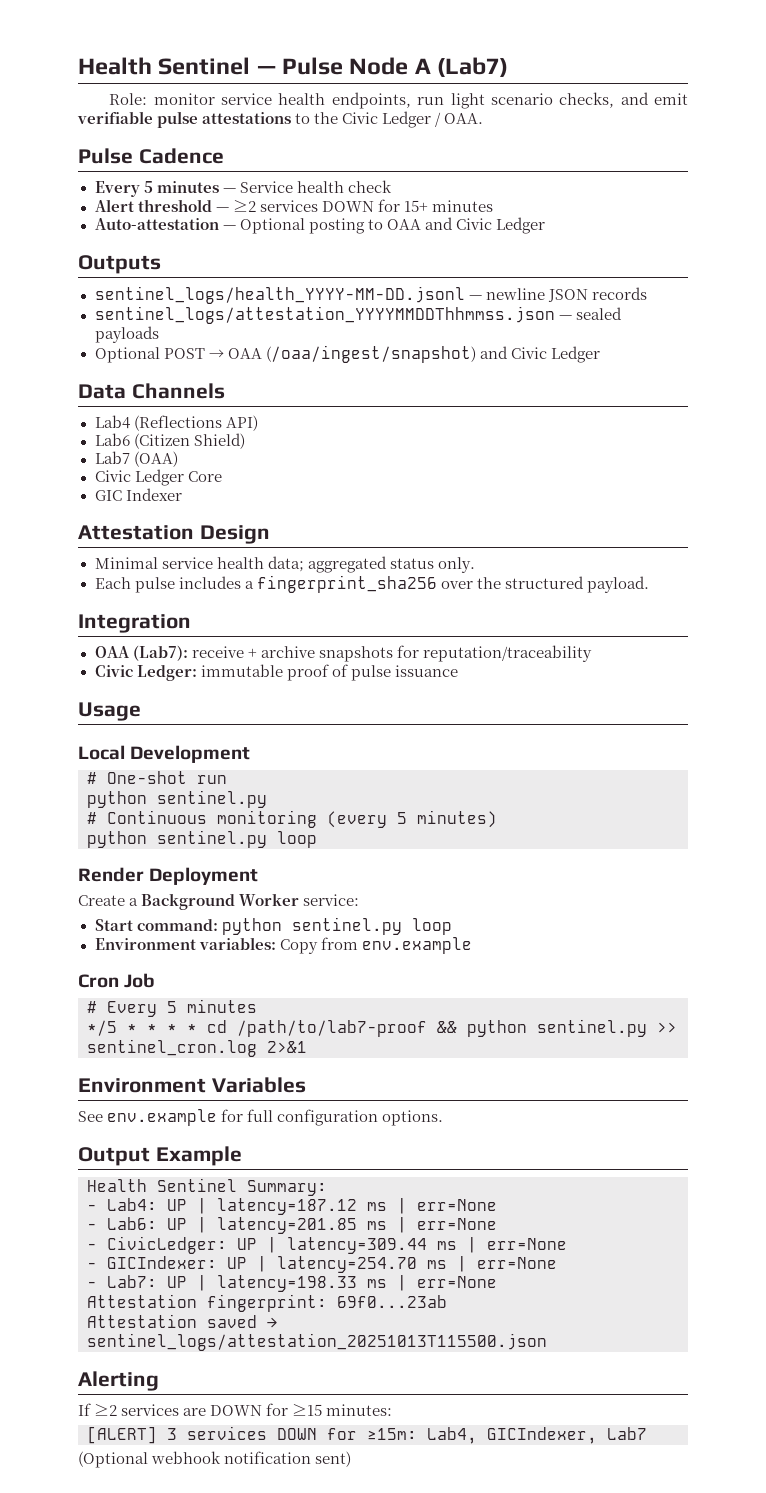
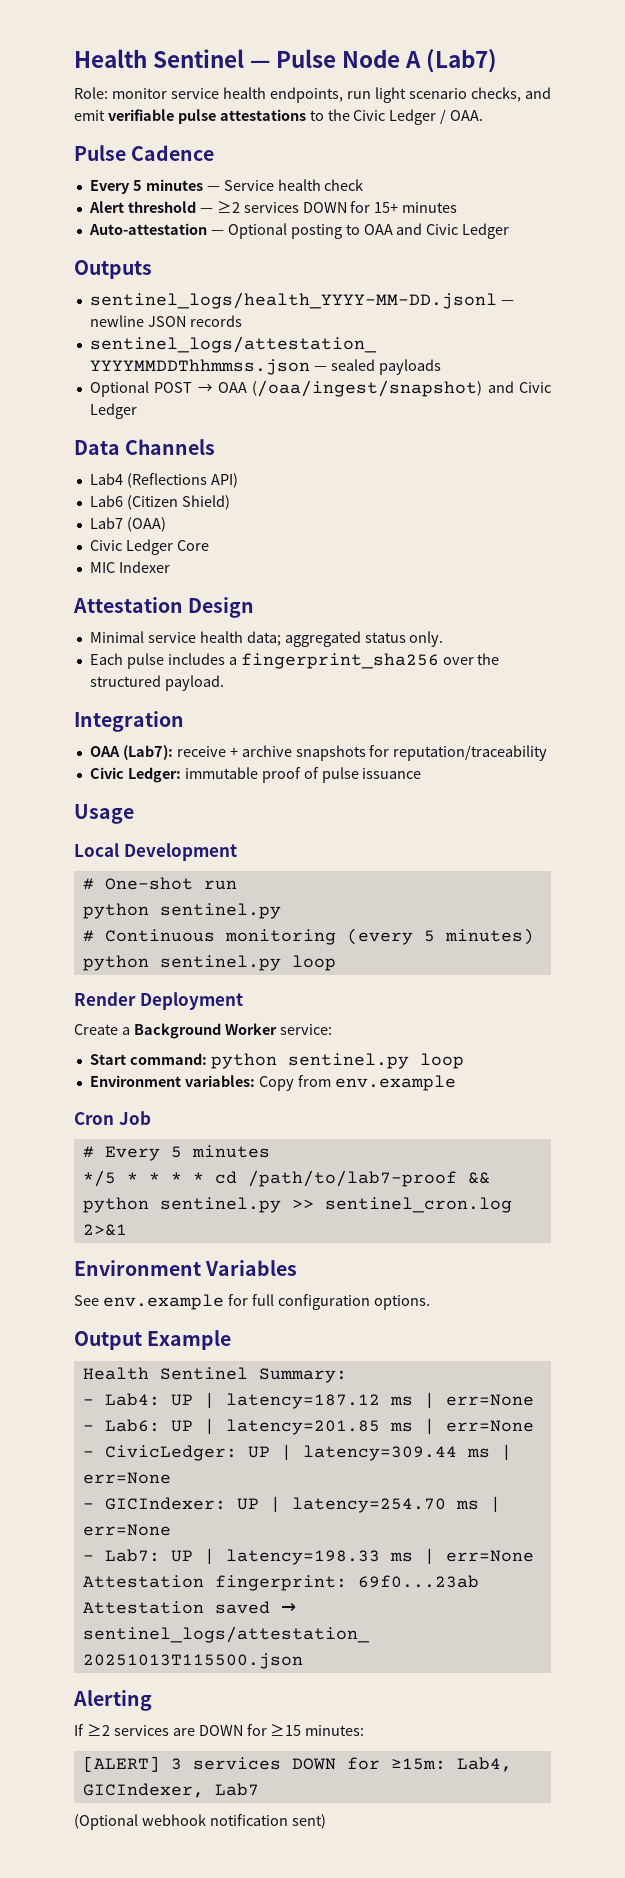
- GIC Indexer
+ MIC Indexer

